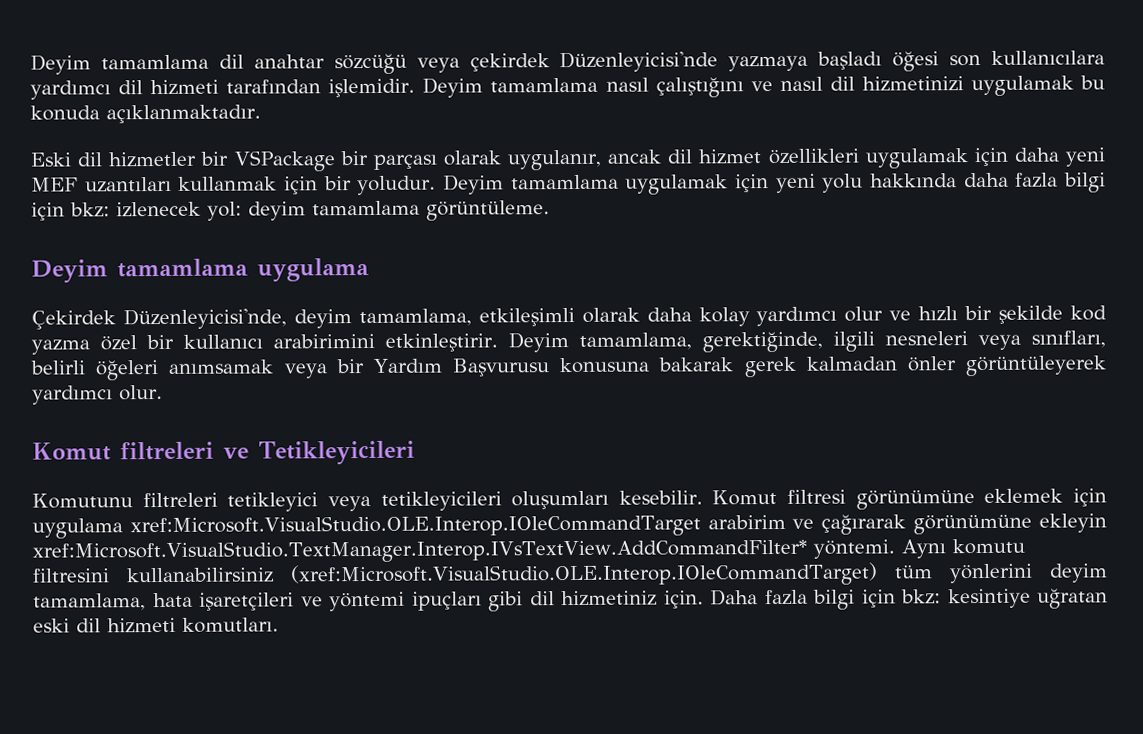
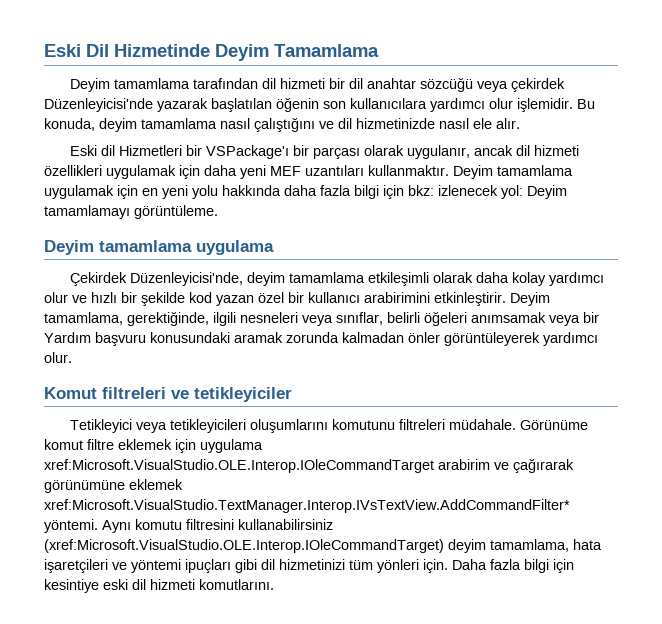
- Deyim tamamlama dil anahtar sözcüğü veya çekirdek Düzenleyicisi'nde yazmaya başladı öğesi son kullanıcılara yardımcı dil hizmeti tarafından işlemidir. Deyim tamamlama nasıl çalıştığını ve nasıl dil hizmetinizi uygulamak bu konuda açıklanmaktadır.
+ Eski Dil Hizmetinde Deyim Tamamlama
+ Deyim tamamlama tarafından dil hizmeti bir dil anahtar sözcüğü veya çekirdek Düzenleyicisi'nde yazarak başlatılan öğenin son kullanıcılara yardımcı olur işlemidir. Bu konuda, deyim tamamlama nasıl çalıştığını ve dil hizmetinizde nasıl ele alır.
- Eski dil hizmetler bir VSPackage bir parçası olarak uygulanır, ancak dil hizmet özellikleri uygulamak için daha yeni MEF uzantıları kullanmak için bir yoludur.
+ Eski dil Hizmetleri bir VSPackage'ı bir parçası olarak uygulanır, ancak dil hizmeti özellikleri uygulamak için daha yeni MEF uzantıları kullanmaktır.
- Deyim tamamlama uygulamak için yeni yolu hakkında daha fazla bilgi için bkz: izlenecek yol: deyim tamamlama görüntüleme.
+ Deyim tamamlama uygulamak için en yeni yolu hakkında daha fazla bilgi için bkz: izlenecek yol: Deyim tamamlamayı görüntüleme.
- Çekirdek Düzenleyicisi'nde, deyim tamamlama, etkileşimli olarak daha kolay yardımcı olur ve hızlı bir şekilde kod yazma özel bir kullanıcı arabirimini etkinleştirir.
+ Çekirdek Düzenleyicisi'nde, deyim tamamlama etkileşimli olarak daha kolay yardımcı olur ve hızlı bir şekilde kod yazan özel bir kullanıcı arabirimini etkinleştirir.
- Deyim tamamlama, gerektiğinde, ilgili nesneleri veya sınıfları, belirli öğeleri anımsamak veya bir Yardım Başvurusu konusuna bakarak gerek kalmadan önler görüntüleyerek yardımcı olur.
+ Deyim tamamlama, gerektiğinde, ilgili nesneleri veya sınıflar, belirli öğeleri anımsamak veya bir Yardım başvuru konusundaki aramak zorunda kalmadan önler görüntüleyerek yardımcı olur.
- Komut filtreleri ve Tetikleyicileri
- Komutunu filtreleri tetikleyici veya tetikleyicileri oluşumları kesebilir. Komut filtresi görünümüne eklemek için uygulama xref:Microsoft.VisualStudio.OLE.Interop.IOleCommandTarget arabirim ve çağırarak görünümüne ekleyin xref:Microsoft.VisualStudio.TextManager.Interop.IVsTextView.AddCommandFilter* yöntemi.
+ Komut filtreleri ve tetikleyiciler
+ Tetikleyici veya tetikleyicileri oluşumlarını komutunu filtreleri müdahale. Görünüme komut filtre eklemek için uygulama xref:Microsoft.VisualStudio.OLE.Interop.IOleCommandTarget arabirim ve çağırarak görünümüne eklemek xref:Microsoft.VisualStudio.TextManager.Interop.IVsTextView.AddCommandFilter* yöntemi.
- Aynı komutu filtresini kullanabilirsiniz (xref:Microsoft.VisualStudio.OLE.Interop.IOleCommandTarget) tüm yönlerini deyim tamamlama, hata işaretçileri ve yöntemi ipuçları gibi dil hizmetiniz için.
+ Aynı komutu filtresini kullanabilirsiniz (xref:Microsoft.VisualStudio.OLE.Interop.IOleCommandTarget) deyim tamamlama, hata işaretçileri ve yöntemi ipuçları gibi dil hizmetinizi tüm yönleri için.
- Daha fazla bilgi için bkz: kesintiye uğratan eski dil hizmeti komutları.
+ Daha fazla bilgi için kesintiye eski dil hizmeti komutlarını.

